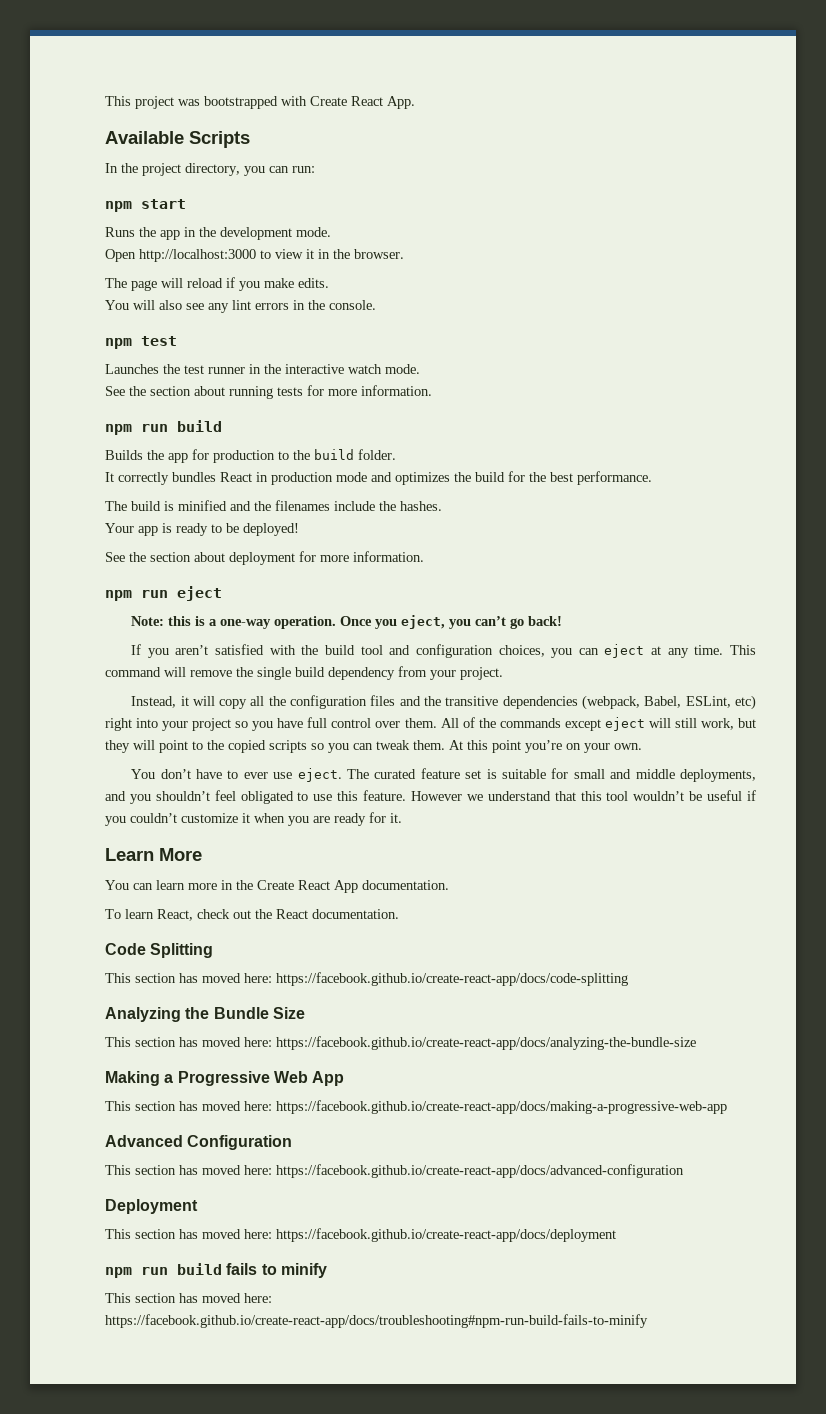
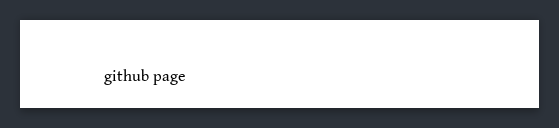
- This project was bootstrapped with Create React App.
- Available Scripts
- In the project directory, you can run:
- npm start
- Runs the app in the development mode.
- Open http://localhost:3000 to view it in the browser.
- The page will reload if you make edits.
- You will also see any lint errors in the console.
- npm test
- Launches the test runner in the interactive watch mode.
- See the section about running tests for more information.
- npm run build
- Builds the app for production to the build folder.
- It correctly bundles React in production mode and optimizes the build for the best performance.
- The build is minified and the filenames include the hashes.
- Your app is ready to be deployed!
- See the section about deployment for more information.
- npm run eject
- Note: this is a one-way operation. Once you eject, you can’t go back!
- If you aren’t satisfied with the build tool and configuration choices, you can eject at any time. This command will remove the single build dependency from your project.
- Instead, it will copy all the configuration files and the transitive dependencies (webpack, Babel, ESLint, etc) right into your project so you have full control over them. All of the commands except eject will still work, but they will point to the copied scripts so you can tweak them. At this point you’re on your own.
- You don’t have to ever use eject. The curated feature set is suitable for small and middle deployments, and you shouldn’t feel obligated to use this feature. However we understand that this tool wouldn’t be useful if you couldn’t customize it when you are ready for it.
- Learn More
- You can learn more in the Create React App documentation.
- To learn React, check out the React documentation.
- Code Splitting
- This section has moved here: https://facebook.github.io/create-react-app/docs/code-splitting
- Analyzing the Bundle Size
- This section has moved here: https://facebook.github.io/create-react-app/docs/analyzing-the-bundle-size
- Making a Progressive Web App
- This section has moved here: https://facebook.github.io/create-react-app/docs/making-a-progressive-web-app
- Advanced Configuration
- This section has moved here: https://facebook.github.io/create-react-app/docs/advanced-configuration
- Deployment
- This section has moved here: https://facebook.github.io/create-react-app/docs/deployment
- npm run build fails to minify
- This section has moved here: https://facebook.github.io/create-react-app/docs/troubleshooting#npm-run-build-fails-to-minify
+ github page

